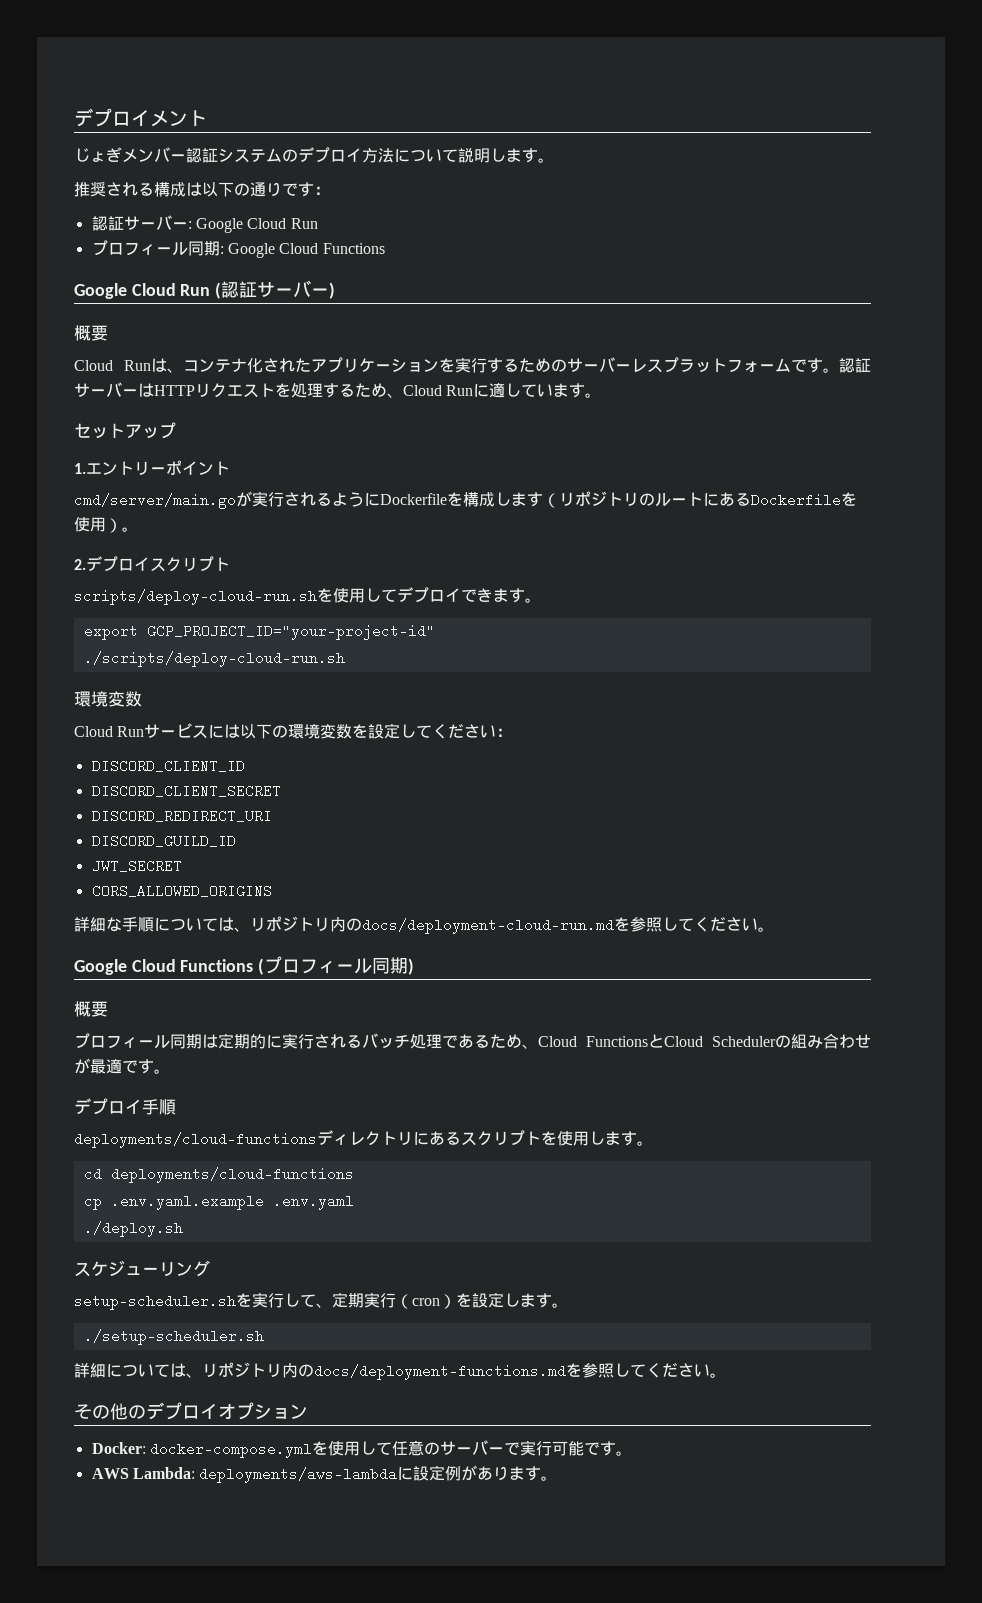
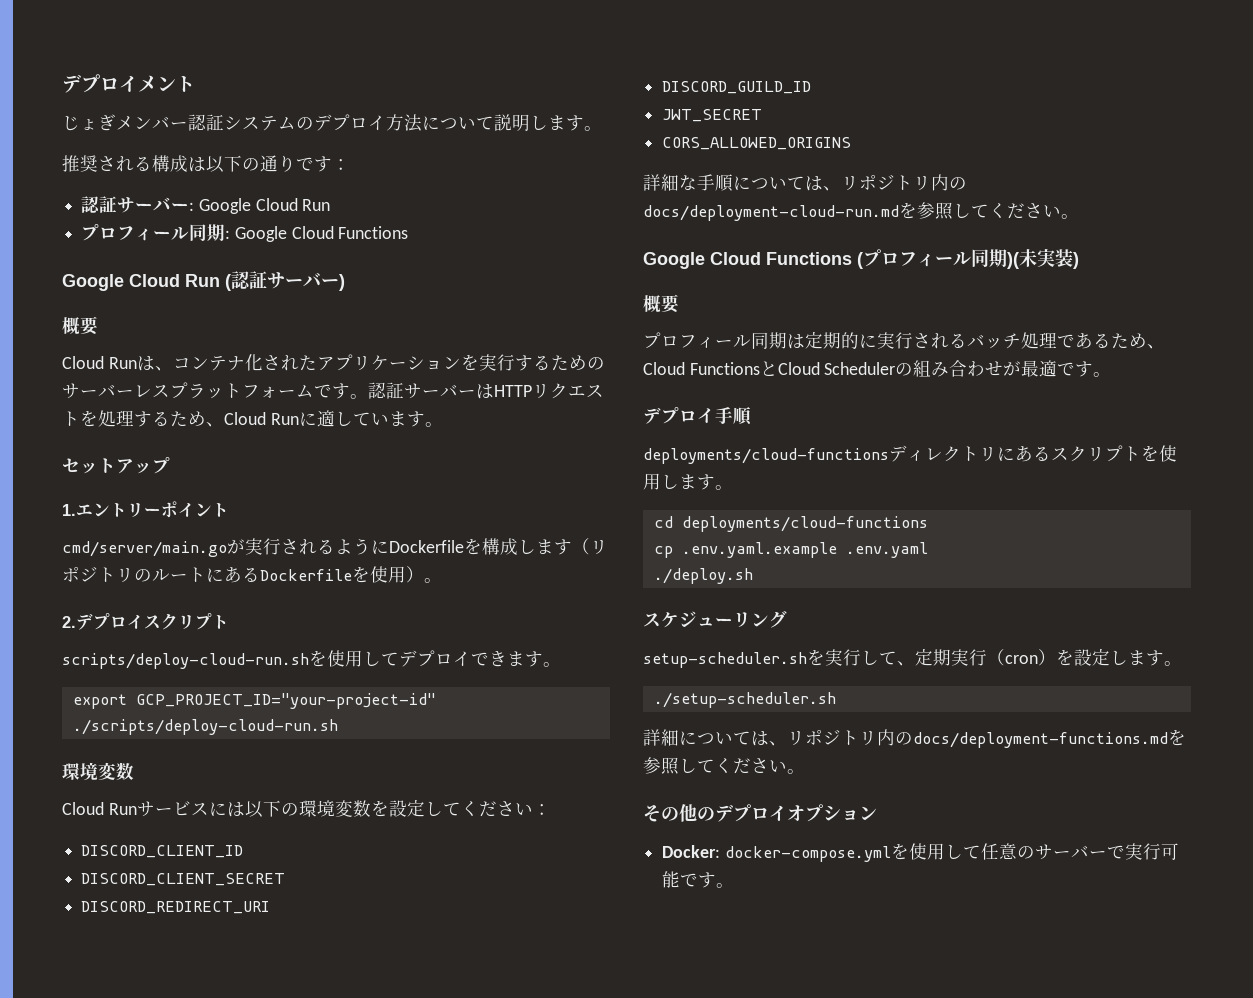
- Google Cloud Functions (プロフィール同期)
+ Google Cloud Functions (プロフィール同期)(未実装)
- AWS Lambda: deployments/aws-lambdaに設定例があります。

